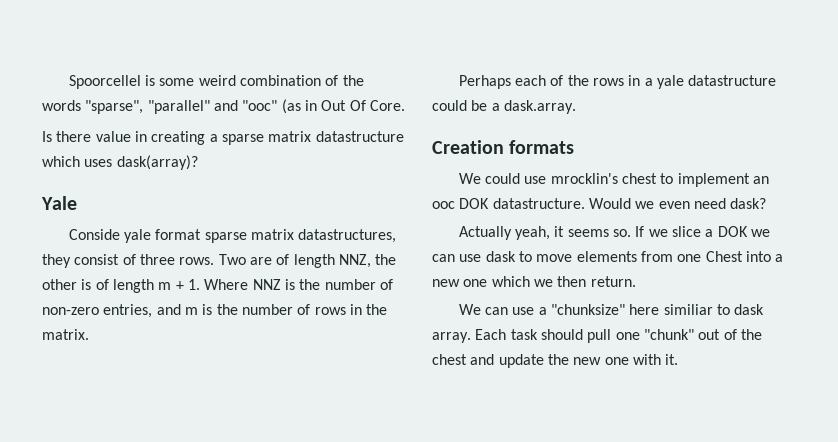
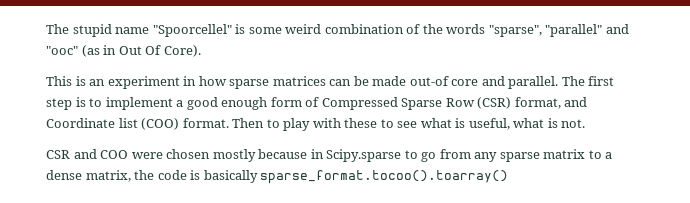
- Spoorcellel is some weird combination of the words "sparse", "parallel" and "ooc" (as in Out Of Core.
- Is there value in creating a sparse matrix datastructure which uses dask(array)?
- Yale
- Conside yale format sparse matrix datastructures, they consist of three rows. Two are of length NNZ, the other is of length m + 1. Where NNZ is the number of non-zero entries, and m is the number of rows in the matrix.
- Perhaps each of the rows in a yale datastructure could be a dask.array.
- Creation formats
- We could use mrocklin's chest to implement an ooc DOK datastructure. Would we even need dask?
- Actually yeah, it seems so. If we slice a DOK we can use dask to move elements from one Chest into a new one which we then return.
- We can use a "chunksize" here similiar to dask array. Each task should pull one "chunk" out of the chest and update the new one with it.
+ The stupid name "Spoorcellel" is some weird combination of the words "sparse", "parallel" and "ooc" (as in Out Of Core).
+ This is an experiment in how sparse matrices can be made out-of core and parallel. The first step is to implement a good enough form of Compressed Sparse Row (CSR) format, and Coordinate list (COO) format. Then to play with these to see what is useful, what is not.
+ CSR and COO were chosen mostly because in Scipy.sparse to go from any sparse matrix to a dense matrix, the code is basically sparse_format.tocoo().toarray()

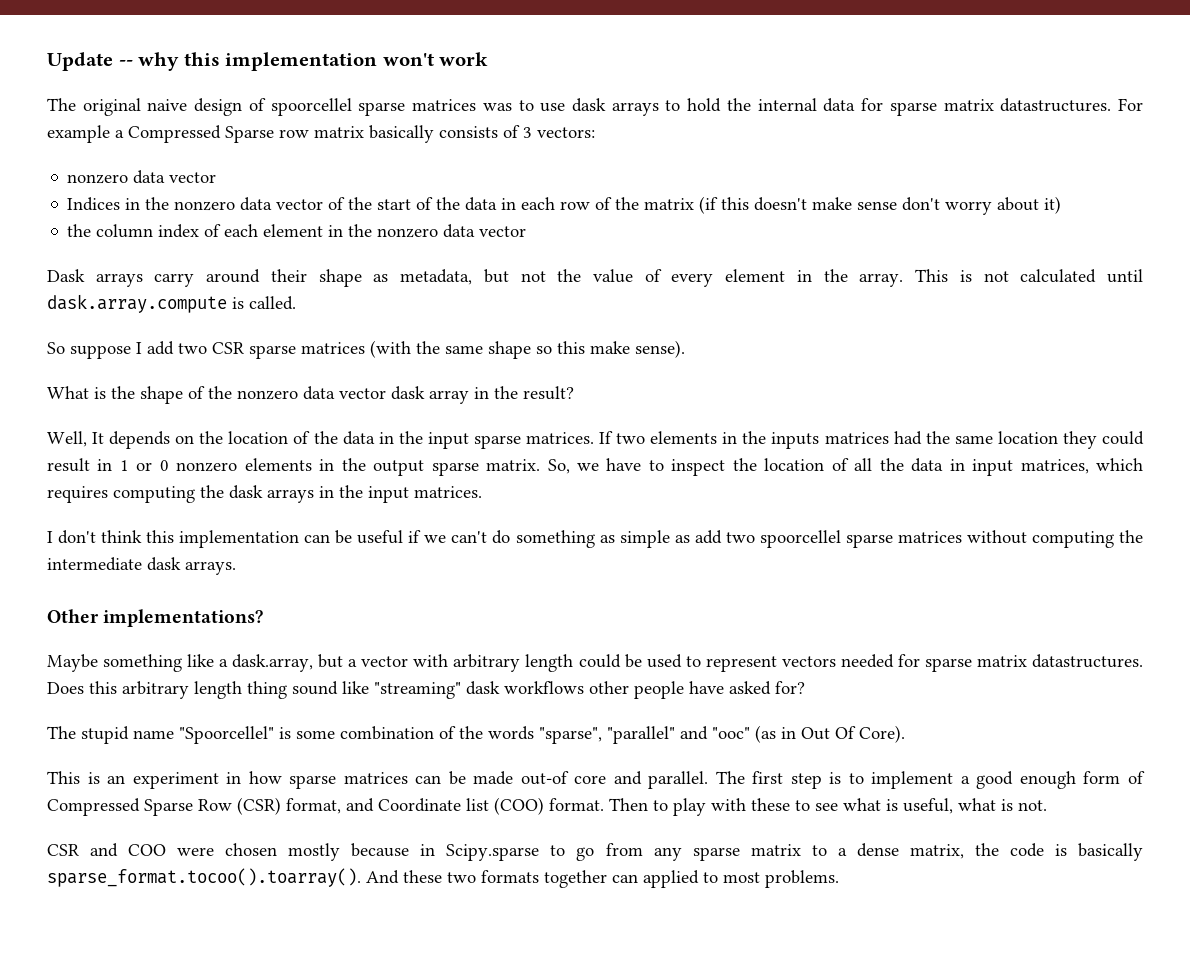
+ Update -- why this implementation won't work
+ The original naive design of spoorcellel sparse matrices was to use dask arrays to hold the internal data for sparse matrix datastructures. For example a Compressed Sparse row matrix basically consists of 3 vectors:
+ nonzero data vector
+ Indices in the nonzero data vector of the start of the data in each row of the matrix (if this doesn't make sense don't worry about it)
+ the column index of each element in the nonzero data vector
+ Dask arrays carry around their shape as metadata, but not the value of every element in the array. This is not calculated until dask.array.compute is called.
+ So suppose I add two CSR sparse matrices (with the same shape so this make sense).
+ What is the shape of the nonzero data vector dask array in the result?
+ Well, It depends on the location of the data in the input sparse matrices. If two elements in the inputs matrices had the same location they could result in 1 or 0 nonzero elements in the output sparse matrix. So, we have to inspect the location of all the data in input matrices, which requires computing the dask arrays in the input matrices.
+ I don't think this implementation can be useful if we can't do something as simple as add two spoorcellel sparse matrices without computing the intermediate dask arrays.
+ Other implementations?
+ Maybe something like a dask.array, but a vector with arbitrary length could be used to represent vectors needed for sparse matrix datastructures. Does this arbitrary length thing sound like "streaming" dask workflows other people have asked for?
- The stupid name "Spoorcellel" is some weird combination of the words "sparse", "parallel" and "ooc" (as in Out Of Core).
+ The stupid name "Spoorcellel" is some combination of the words "sparse", "parallel" and "ooc" (as in Out Of Core).
- CSR and COO were chosen mostly because in Scipy.sparse to go from any sparse matrix to a dense matrix, the code is basically sparse_format.tocoo().toarray()
+ CSR and COO were chosen mostly because in Scipy.sparse to go from any sparse matrix to a dense matrix, the code is basically sparse_format.tocoo().toarray(). And these two formats together can applied to most problems.

